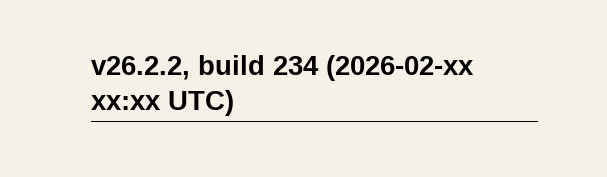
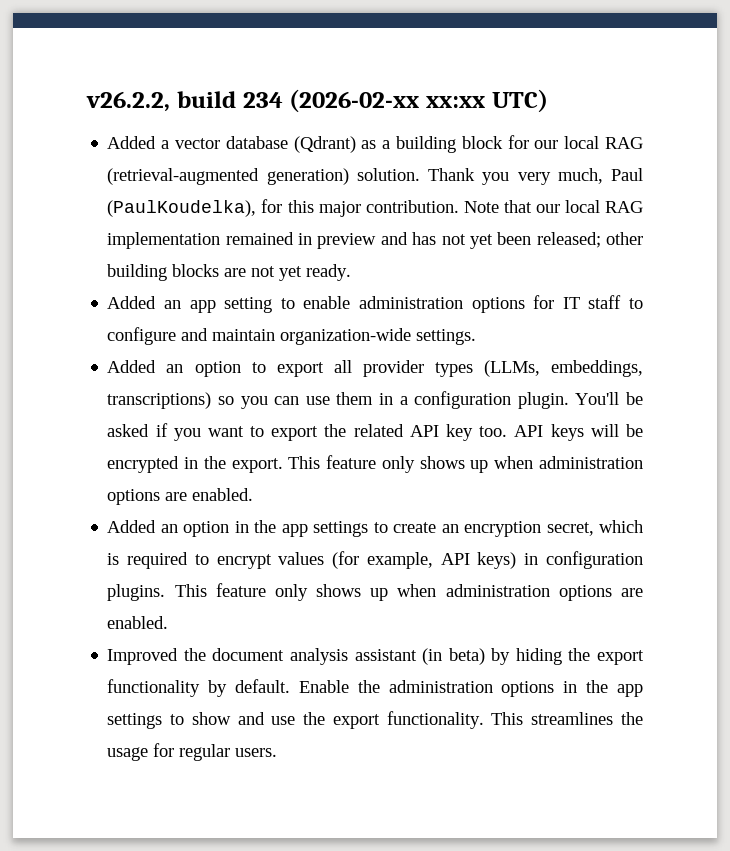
+ Added a vector database (Qdrant) as a building block for our local RAG (retrieval-augmented generation) solution. Thank you very much, Paul (PaulKoudelka), for this major contribution. Note that our local RAG implementation remained in preview and has not yet been released; other building blocks are not yet ready.
+ Added an app setting to enable administration options for IT staff to configure and maintain organization-wide settings.
+ Added an option to export all provider types (LLMs, embeddings, transcriptions) so you can use them in a configuration plugin. You'll be asked if you want to export the related API key too. API keys will be encrypted in the export. This feature only shows up when administration options are enabled.
+ Added an option in the app settings to create an encryption secret, which is required to encrypt values (for example, API keys) in configuration plugins. This feature only shows up when administration options are enabled.
+ Improved the document analysis assistant (in beta) by hiding the export functionality by default. Enable the administration options in the app settings to show and use the export functionality. This streamlines the usage for regular users.

